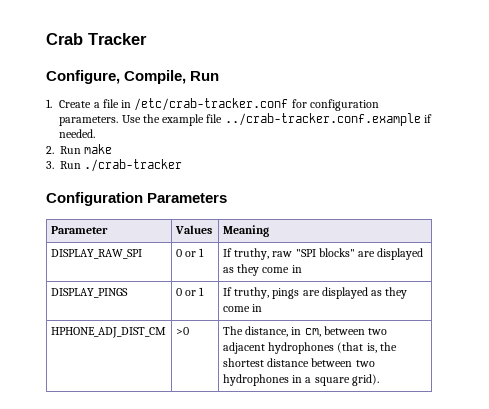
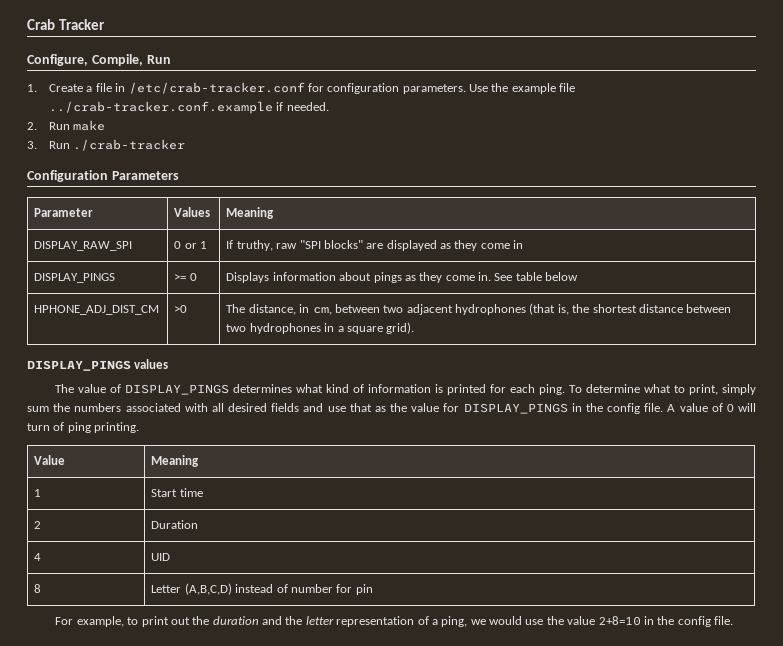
- DISPLAY_PINGS | 0 or 1 | If truthy, pings are displayed as they come in
+ DISPLAY_PINGS | >= 0 | Displays information about pings as they come in. See table below
+ DISPLAY_PINGS values
+ The value of DISPLAY_PINGS determines what kind of information is printed for each ping. To determine what to print, simply sum the numbers associated with all desired fields and use that as the value for DISPLAY_PINGS in the config file. A value of 0 will turn of ping printing.
+ Value | Meaning
+ 1 | Start time
+ 2 | Duration
+ 4 | UID
+ 8 | Letter (A,B,C,D) instead of number for pin
+ For example, to print out the duration and the letter representation of a ping, we would use the value 2+8=10 in the config file.

